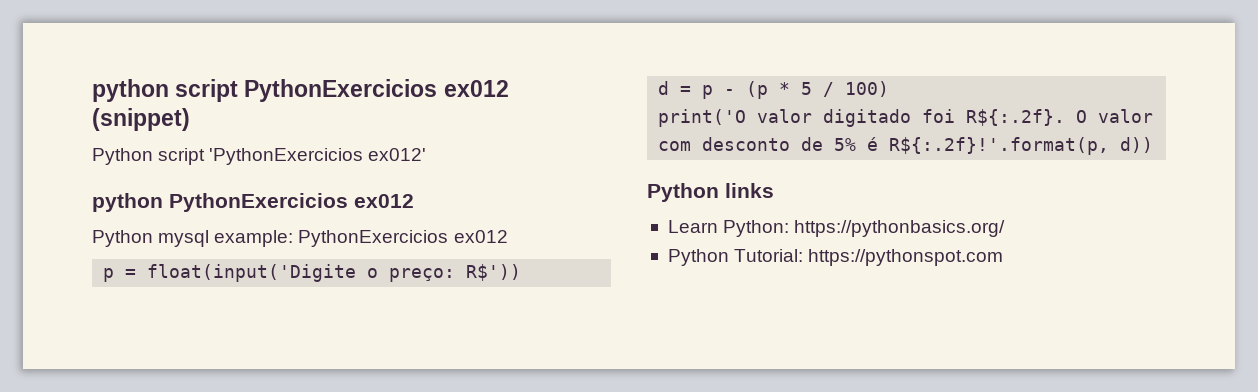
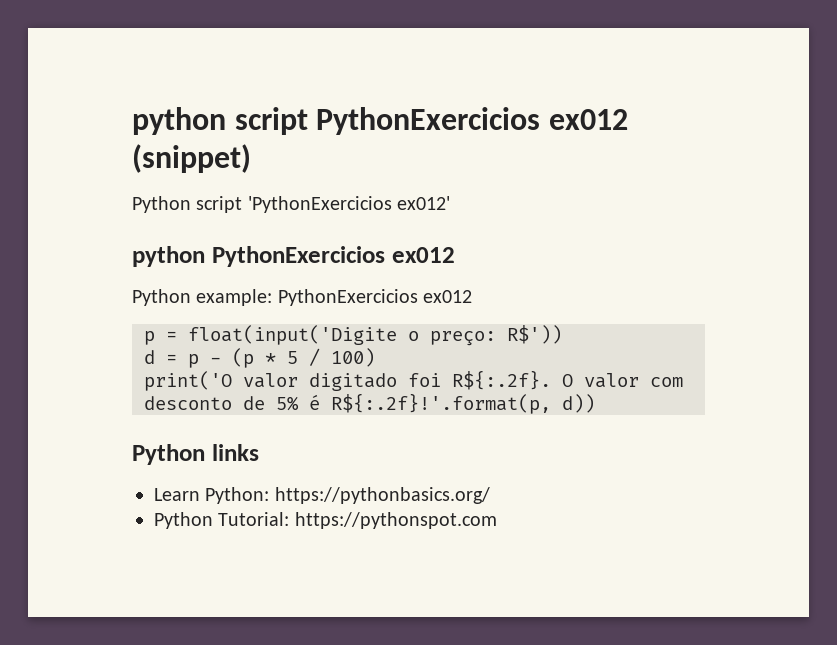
- Python mysql example: PythonExercicios ex012
+ Python example: PythonExercicios ex012

